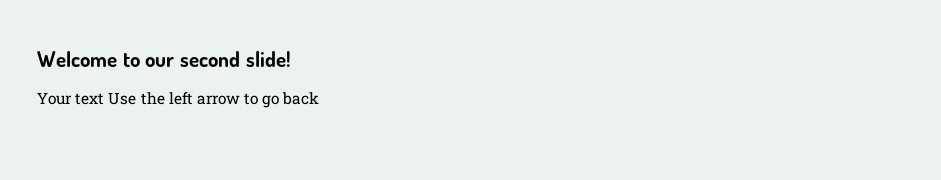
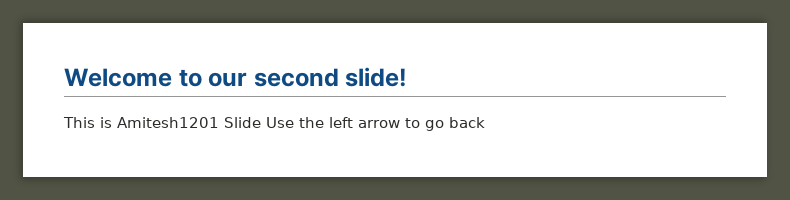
- Your text Use the left arrow to go back
+ This is Amitesh1201 Slide Use the left arrow to go back

